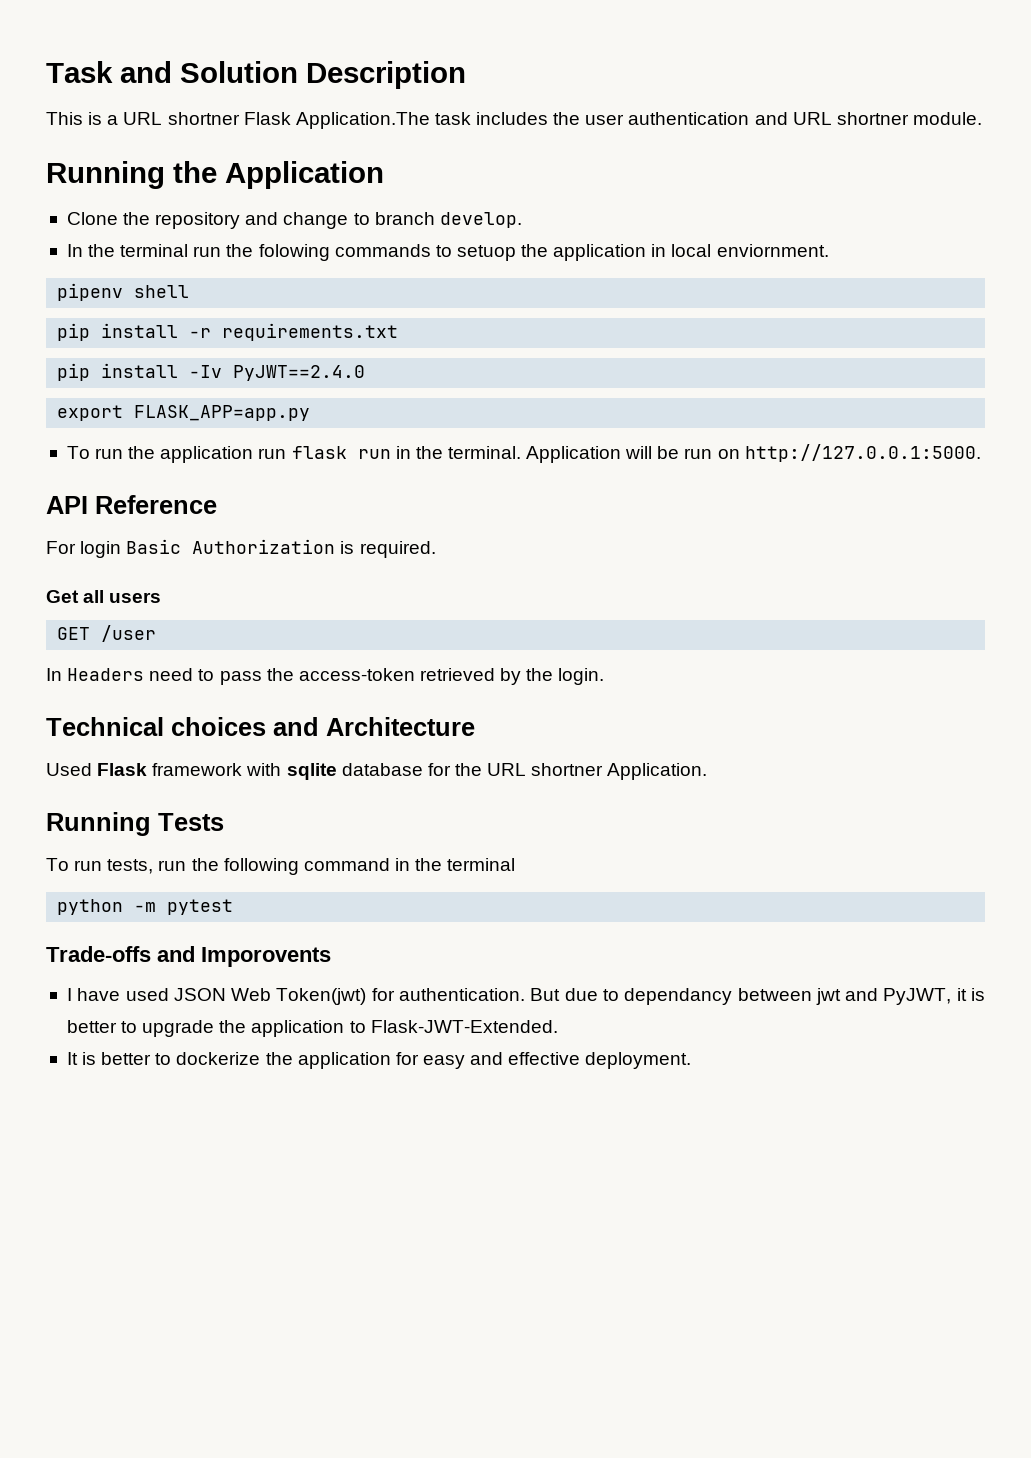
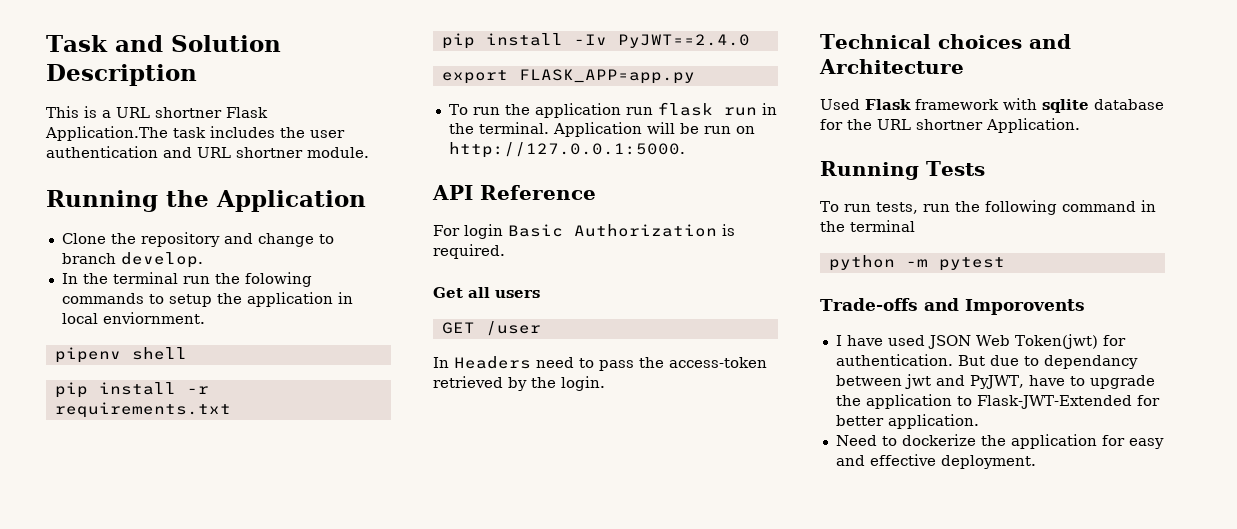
- In the terminal run the folowing commands to setuop the application in local enviornment.
+ In the terminal run the folowing commands to setup the application in local enviornment.
- But due to dependancy between jwt and PyJWT, it is better to upgrade the application to Flask-JWT-Extended.
- It is better to dockerize the application for easy and effective deployment.
+ But due to dependancy between jwt and PyJWT, have to upgrade the application to Flask-JWT-Extended for better application.
+ Need to dockerize the application for easy and effective deployment.

